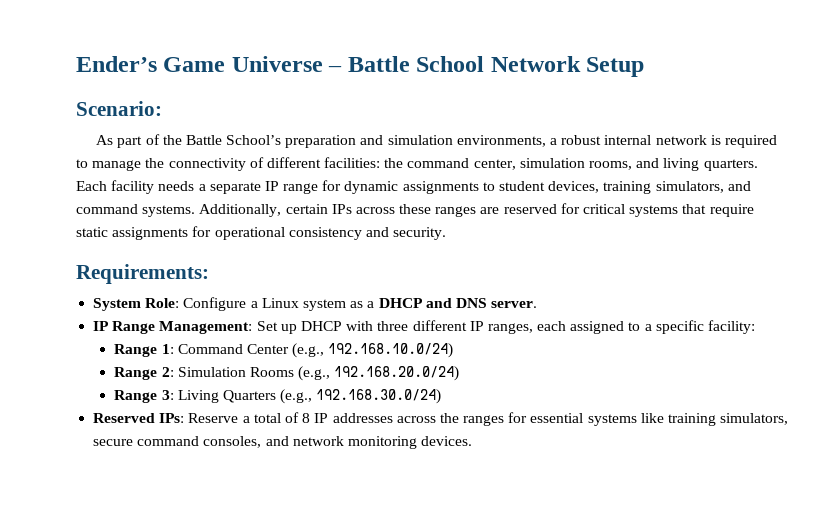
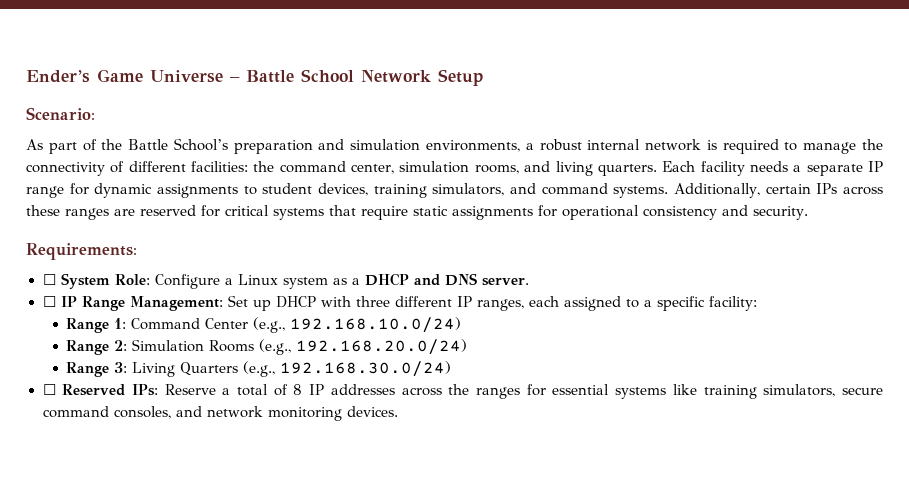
- System Role: Configure a Linux system as a DHCP and DNS server.
+ ☐ System Role: Configure a Linux system as a DHCP and DNS server.
- IP Range Management: Set up DHCP with three different IP ranges, each assigned to a specific facility:
+ ☐ IP Range Management: Set up DHCP with three different IP ranges, each assigned to a specific facility:
- Reserved IPs: Reserve a total of 8 IP addresses across the ranges for essential systems like training simulators, secure command consoles, and network monitoring devices.
+ ☐ Reserved IPs: Reserve a total of 8 IP addresses across the ranges for essential systems like training simulators, secure command consoles, and network monitoring devices.

